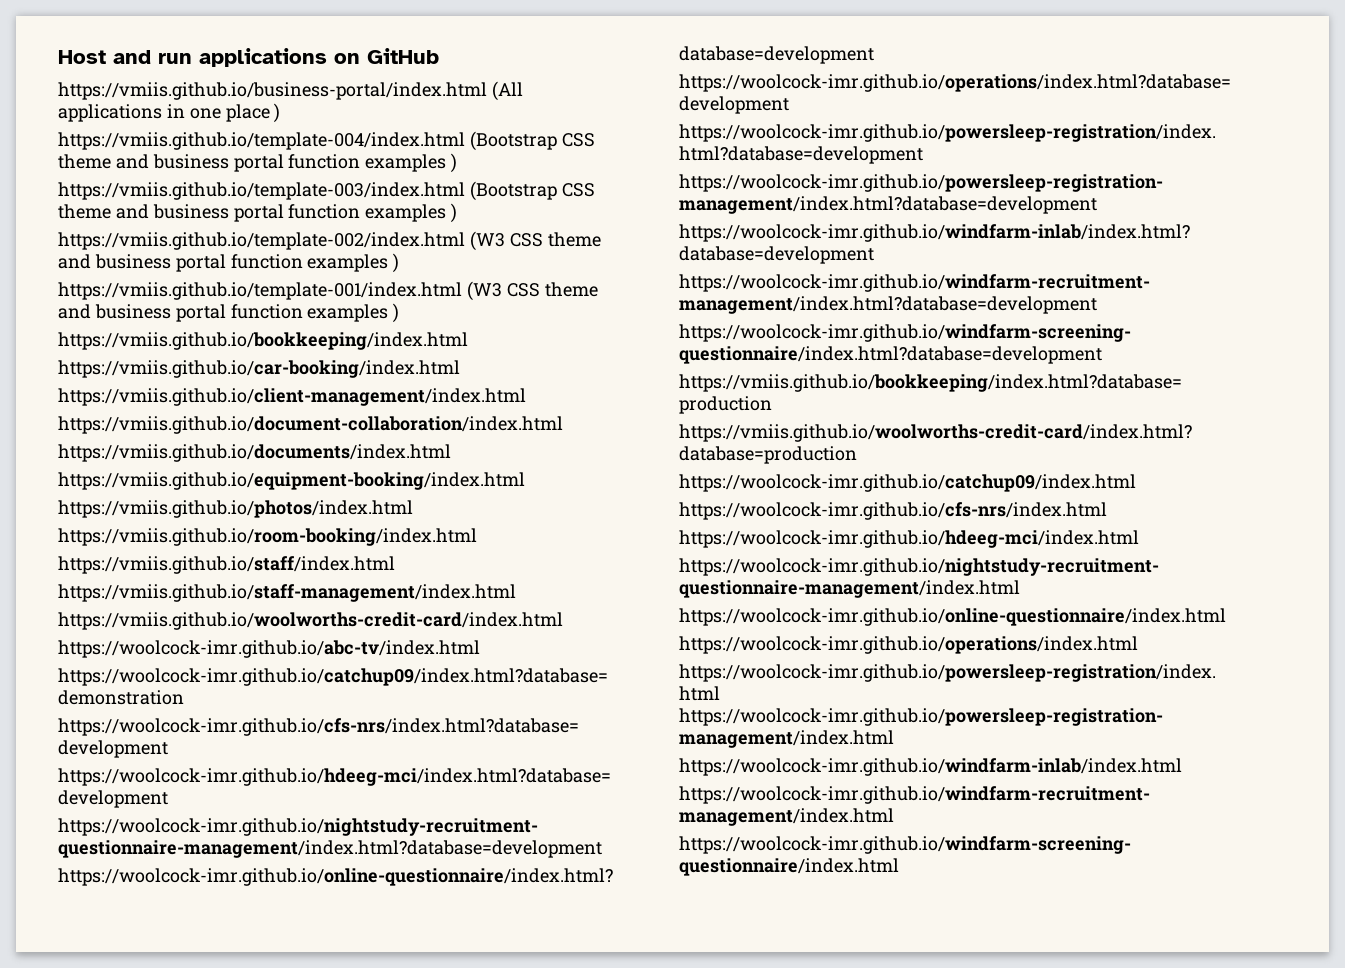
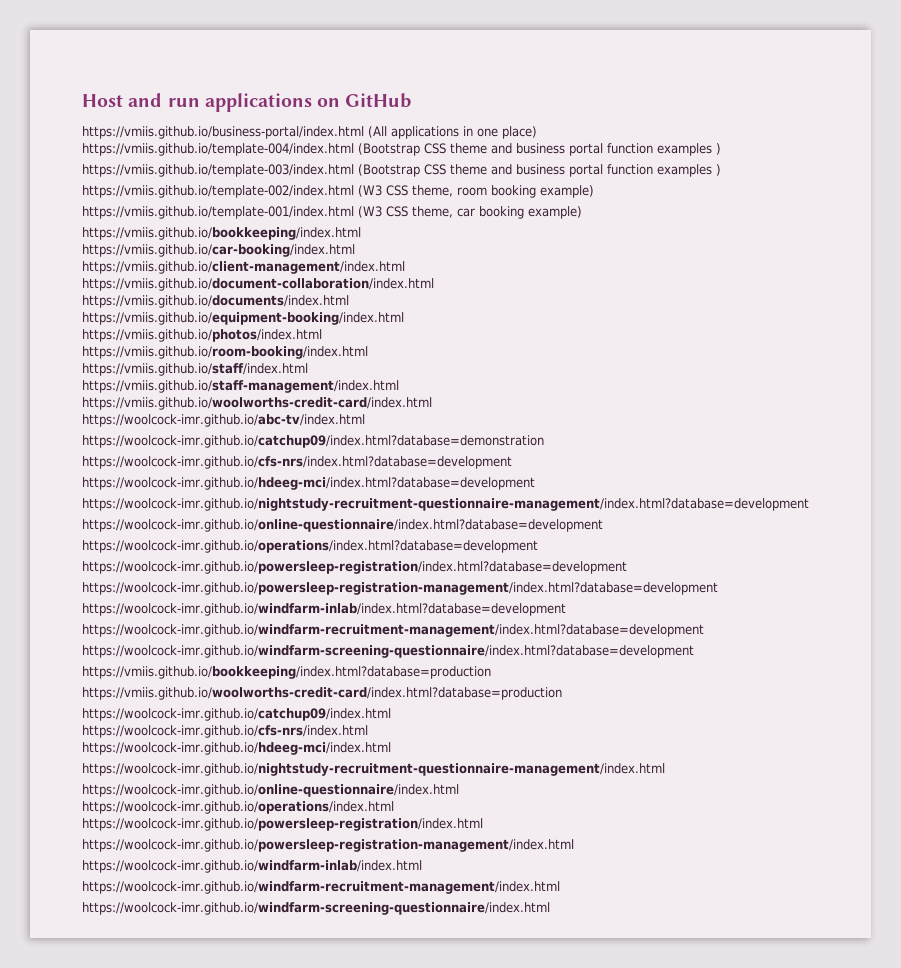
- https://vmiis.github.io/business-portal/index.html (All applications in one place )
+ https://vmiis.github.io/business-portal/index.html (All applications in one place)
- https://vmiis.github.io/template-002/index.html (W3 CSS theme and business portal function examples )
- https://vmiis.github.io/template-001/index.html (W3 CSS theme and business portal function examples )
+ https://vmiis.github.io/template-002/index.html (W3 CSS theme, room booking example)
+ https://vmiis.github.io/template-001/index.html (W3 CSS theme, car booking example)

